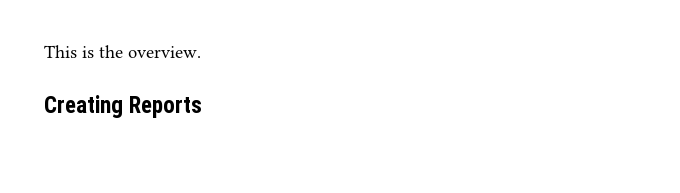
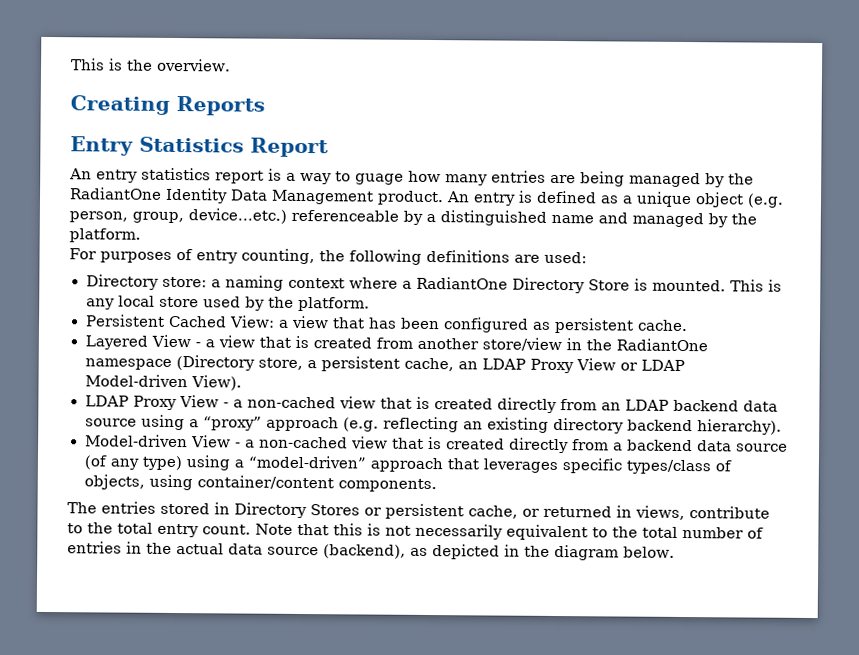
+ Entry Statistics Report
+ An entry statistics report is a way to guage how many entries are being managed by the RadiantOne Identity Data Management product. An entry is defined as a unique object (e.g. person, group, device…etc.) referenceable by a distinguished name and managed by the platform.
+ For purposes of entry counting, the following definitions are used:
+ Directory store: a naming context where a RadiantOne Directory Store is mounted. This is any local store used by the platform.
+ Persistent Cached View: a view that has been configured as persistent cache.
+ Layered View - a view that is created from another store/view in the RadiantOne namespace (Directory store, a persistent cache, an LDAP Proxy View or LDAP Model-driven View).
+ LDAP Proxy View - a non-cached view that is created directly from an LDAP backend data source using a “proxy” approach (e.g. reflecting an existing directory backend hierarchy).
+ Model-driven View - a non-cached view that is created directly from a backend data source (of any type) using a “model-driven” approach that leverages specific types/class of objects, using container/content components.
+ The entries stored in Directory Stores or persistent cache, or returned in views, contribute to the total entry count. Note that this is not necessarily equivalent to the total number of entries in the actual data source (backend), as depicted in the diagram below.

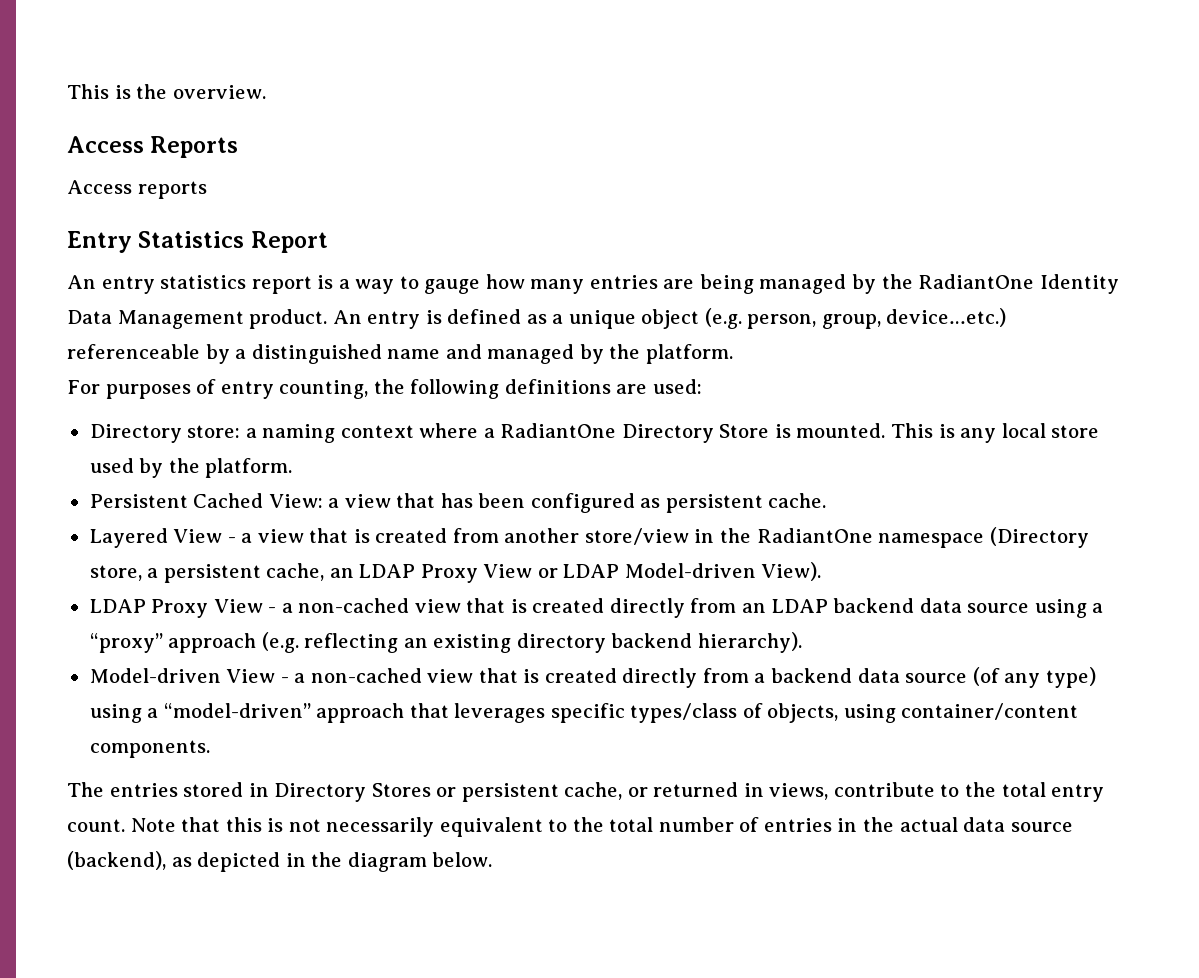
- Creating Reports
+ Access Reports
+ Access reports
- An entry statistics report is a way to guage how many entries are being managed by the RadiantOne Identity Data Management product.
+ An entry statistics report is a way to gauge how many entries are being managed by the RadiantOne Identity Data Management product.

